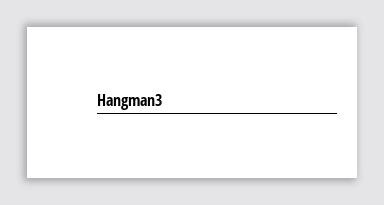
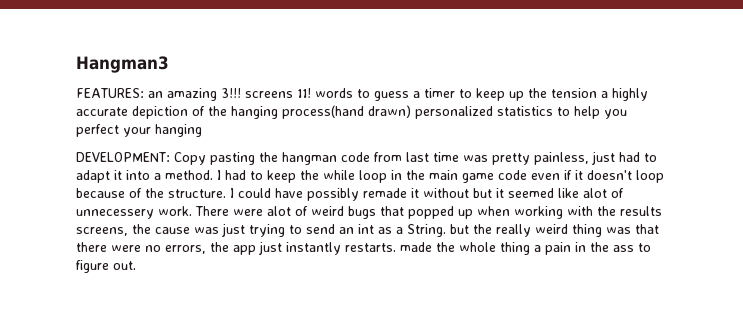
+ FEATURES: an amazing 3!!! screens 11! words to guess a timer to keep up the tension a highly accurate depiction of the hanging process(hand drawn) personalized statistics to help you perfect your hanging
+ DEVELOPMENT: Copy pasting the hangman code from last time was pretty painless, just had to adapt it into a method. I had to keep the while loop in the main game code even if it doesn't loop because of the structure. I could have possibly remade it without but it seemed like alot of unnecessery work. There were alot of weird bugs that popped up when working with the results screens, the cause was just trying to send an int as a String. but the really weird thing was that there were no errors, the app just instantly restarts. made the whole thing a pain in the ass to figure out.

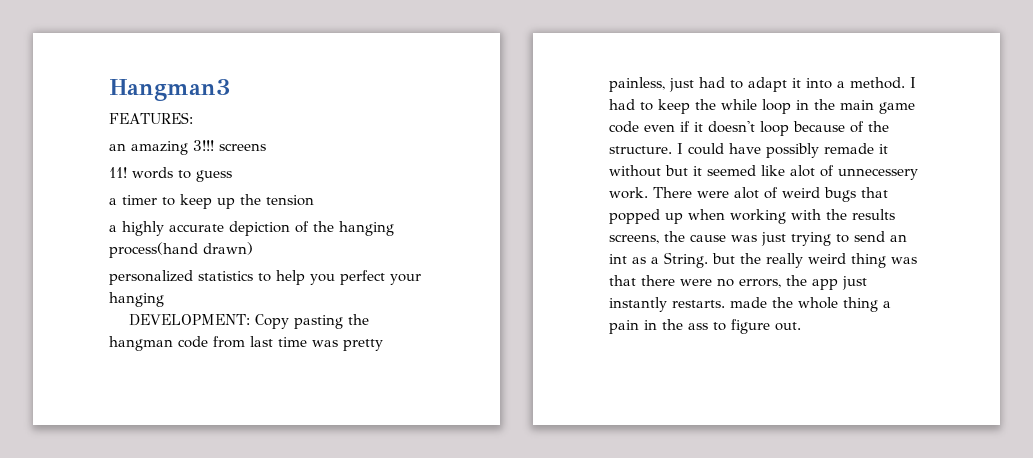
- FEATURES: an amazing 3!!! screens 11! words to guess a timer to keep up the tension a highly accurate depiction of the hanging process(hand drawn) personalized statistics to help you perfect your hanging
+ FEATURES:
+ an amazing 3!!! screens
+ 11! words to guess
+ a timer to keep up the tension
+ a highly accurate depiction of the hanging process(hand drawn)
+ personalized statistics to help you perfect your hanging

